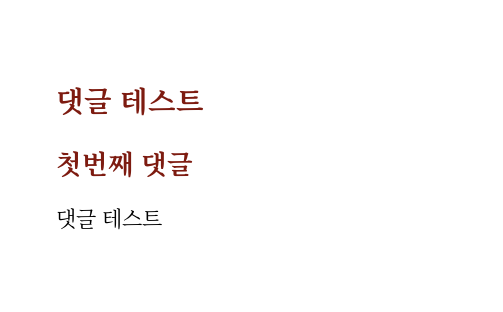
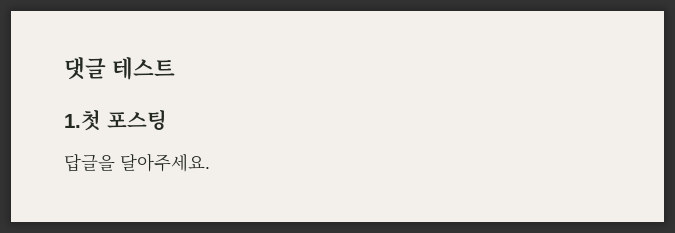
- 첫번째 댓글
- 댓글 테스트
+ 1.첫 포스팅
+ 답글을 달아주세요.

